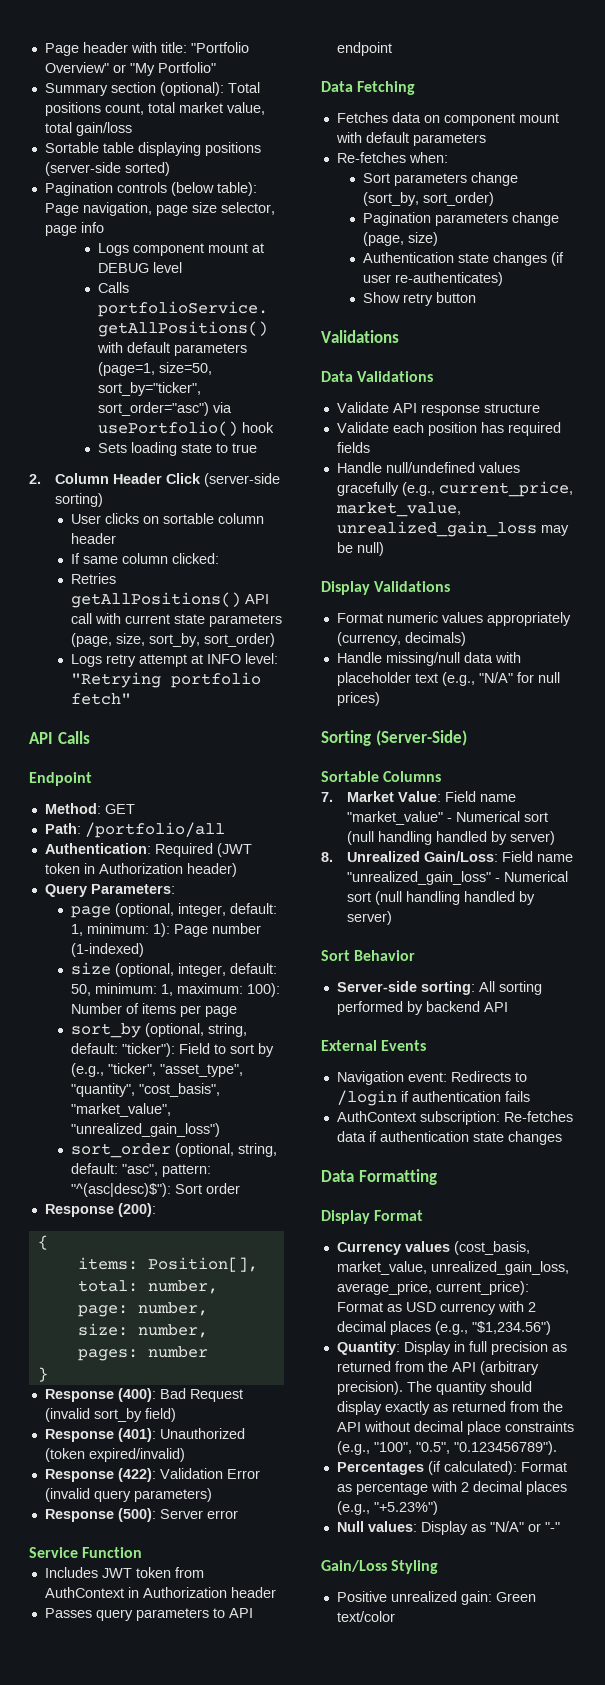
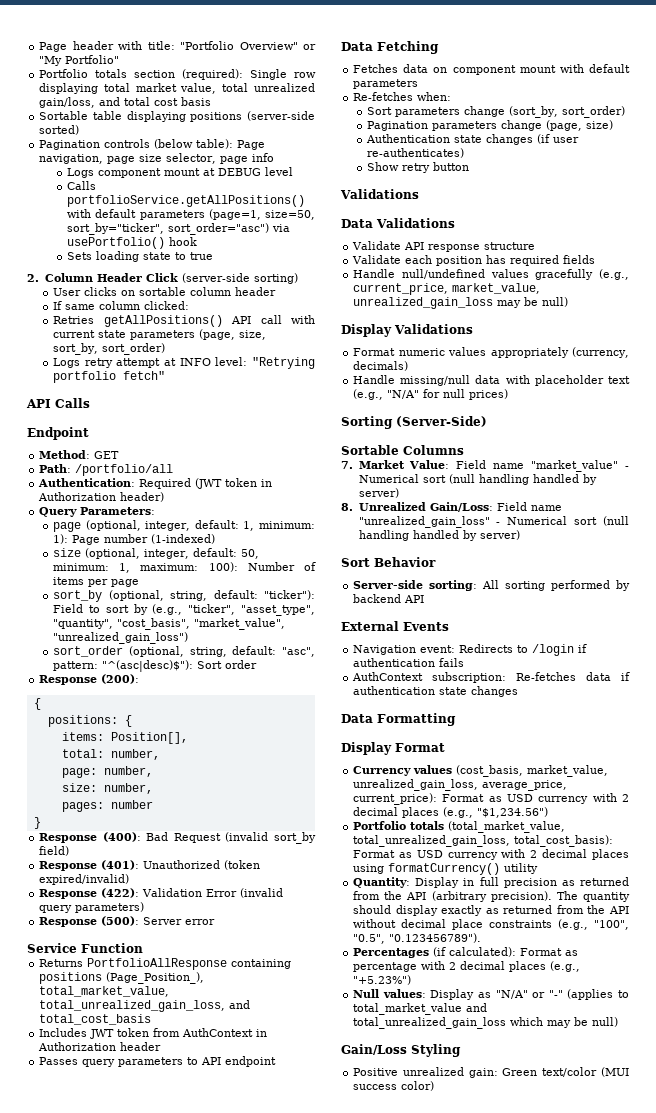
- Summary section (optional): Total positions count, total market value, total gain/loss
+ Portfolio totals section (required): Single row displaying total market value, total unrealized gain/loss, and total cost basis
+ positions: {
+ Returns PortfolioAllResponse containing positions (Page_Position_), total_market_value, total_unrealized_gain_loss, and total_cost_basis
+ Portfolio totals (total_market_value, total_unrealized_gain_loss, total_cost_basis): Format as USD currency with 2 decimal places using formatCurrency() utility
- Null values: Display as "N/A" or "-"
+ Null values: Display as "N/A" or "-" (applies to total_market_value and total_unrealized_gain_loss which may be null)
- Positive unrealized gain: Green text/color
+ Positive unrealized gain: Green text/color (MUI success color)

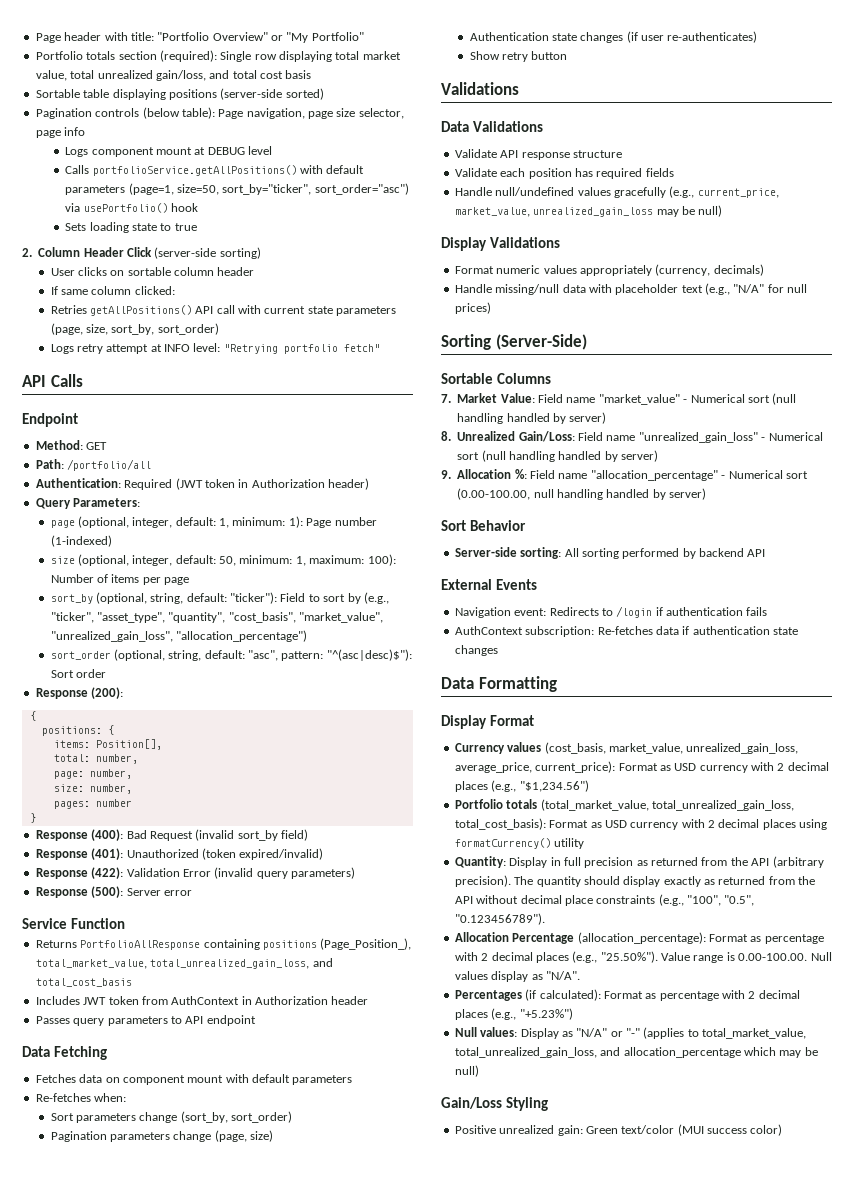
- sort_by (optional, string, default: "ticker"): Field to sort by (e.g., "ticker", "asset_type", "quantity", "cost_basis", "market_value", "unrealized_gain_loss")
+ sort_by (optional, string, default: "ticker"): Field to sort by (e.g., "ticker", "asset_type", "quantity", "cost_basis", "market_value", "unrealized_gain_loss", "allocation_percentage")
+ 9. Allocation %: Field name "allocation_percentage" - Numerical sort (0.00-100.00, null handling handled by server)
+ Allocation Percentage (allocation_percentage): Format as percentage with 2 decimal places (e.g., "25.50%"). Value range is 0.00-100.00. Null values display as "N/A".
- Null values: Display as "N/A" or "-" (applies to total_market_value and total_unrealized_gain_loss which may be null)
+ Null values: Display as "N/A" or "-" (applies to total_market_value, total_unrealized_gain_loss, and allocation_percentage which may be null)

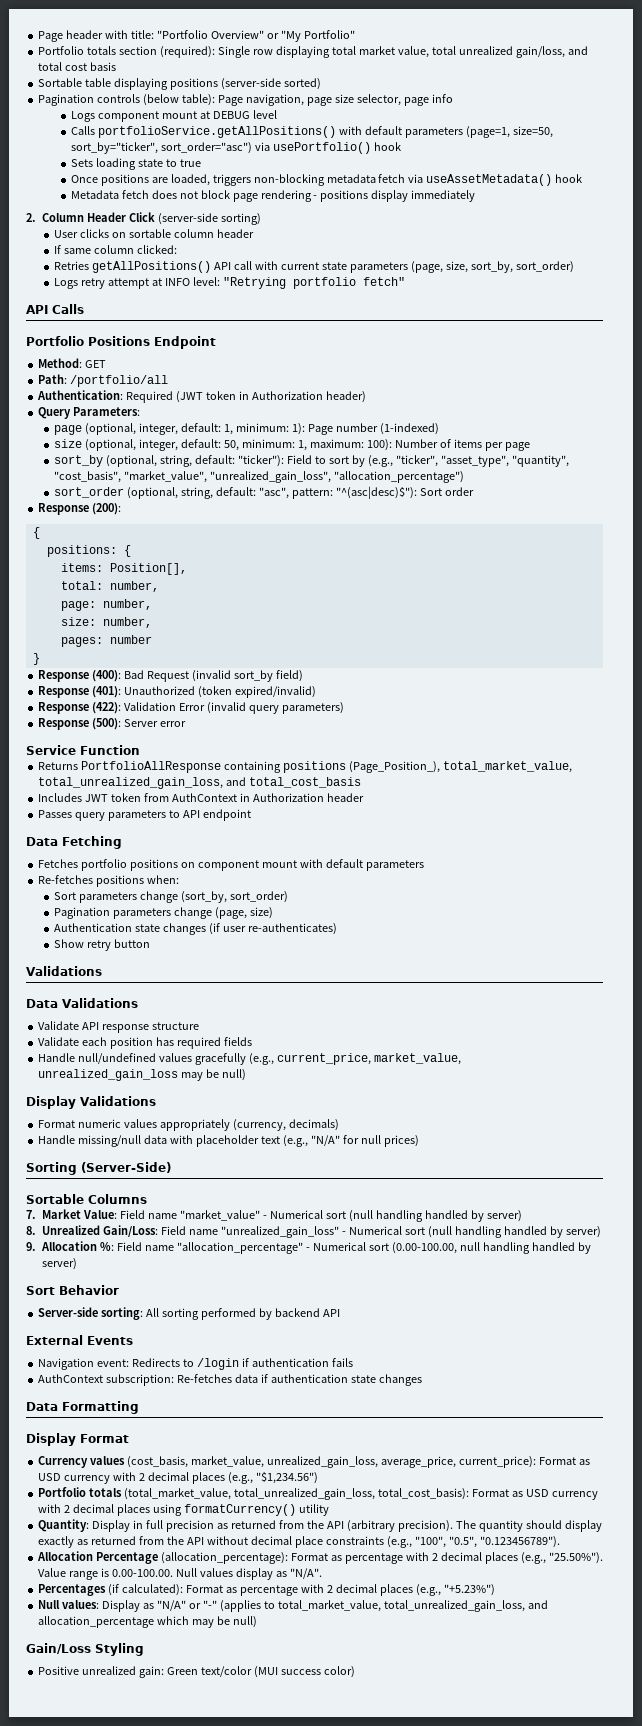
+ Once positions are loaded, triggers non-blocking metadata fetch via useAssetMetadata() hook
+ Metadata fetch does not block page rendering - positions display immediately
- Endpoint
+ Portfolio Positions Endpoint
- Fetches data on component mount with default parameters
+ Fetches portfolio positions on component mount with default parameters
- Re-fetches when:
+ Re-fetches positions when:

